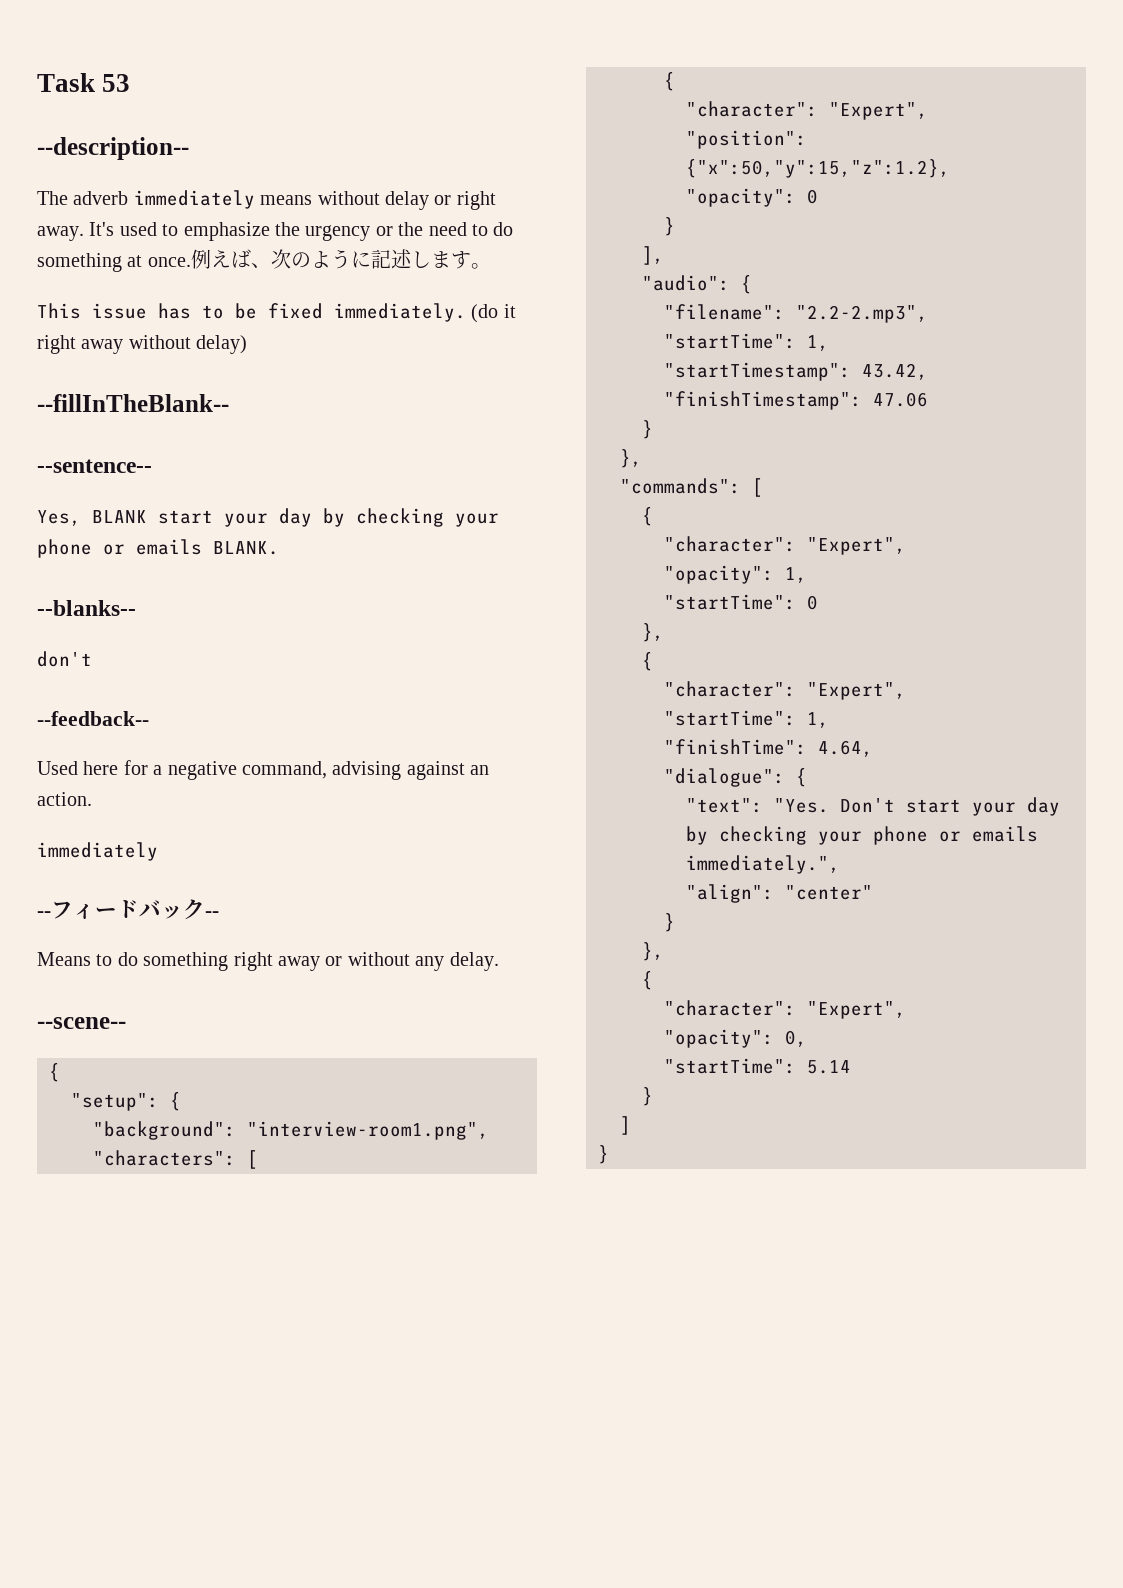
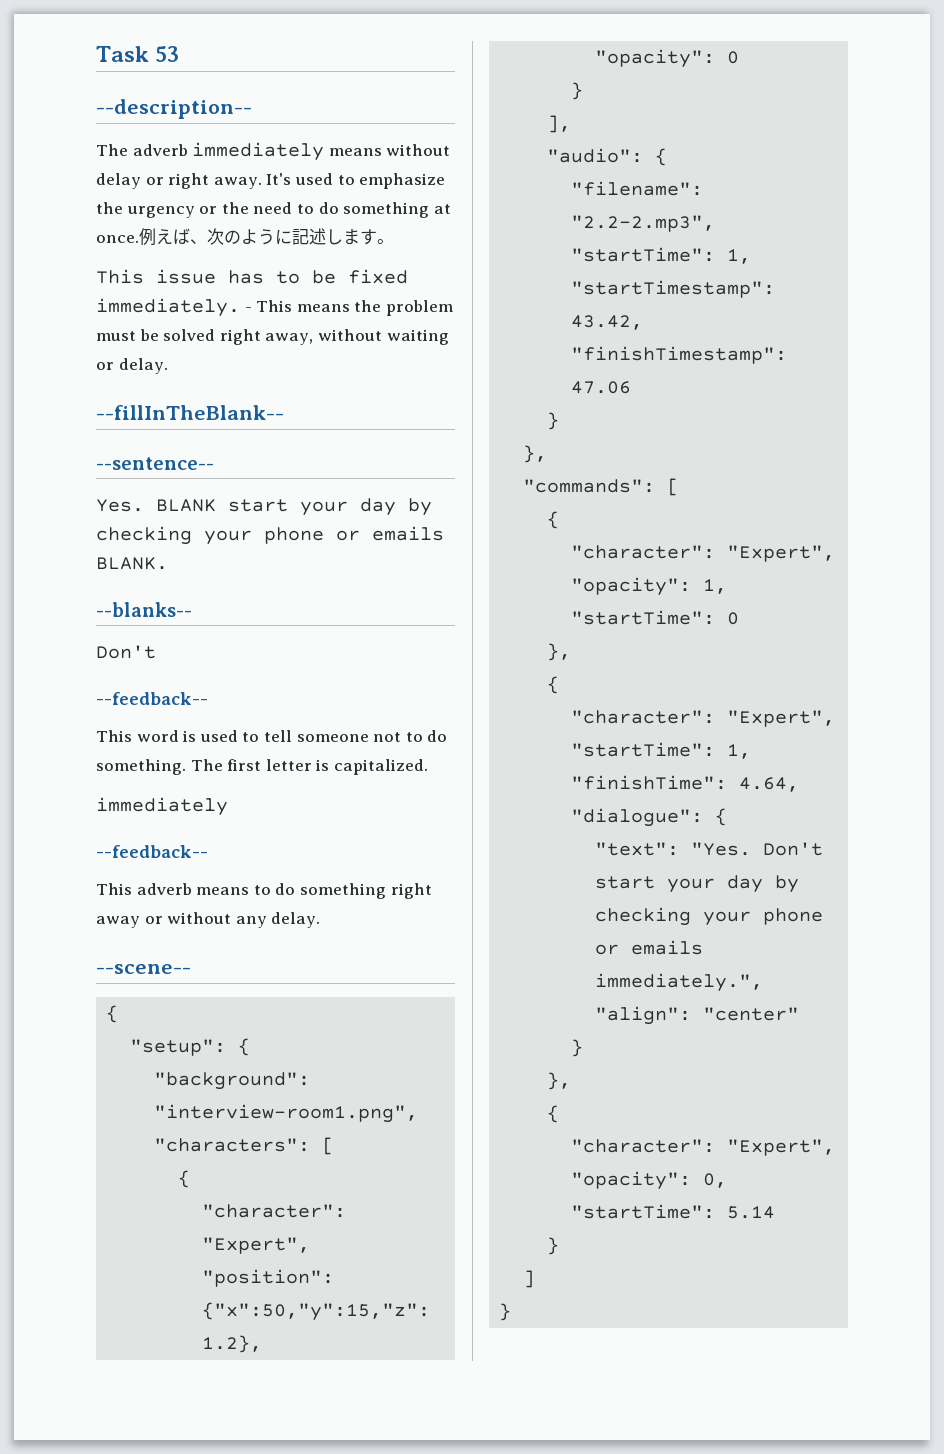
- (do it right away without delay)
+ - This means the problem must be solved right away, without waiting or delay.
- Yes, BLANK start your day by checking your phone or emails BLANK.
+ Yes. BLANK start your day by checking your phone or emails BLANK.
  --blanks--
- don't
+ Don't
  --feedback--
- Used here for a negative command, advising against an action.
+ This word is used to tell someone not to do something. The first letter is capitalized.
  immediately
- --フィードバック--
- Means to do something right away or without any delay.
+ --feedback--
+ This adverb means to do something right away or without any delay.

